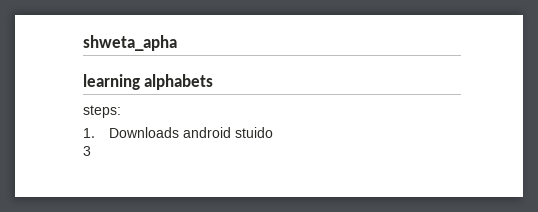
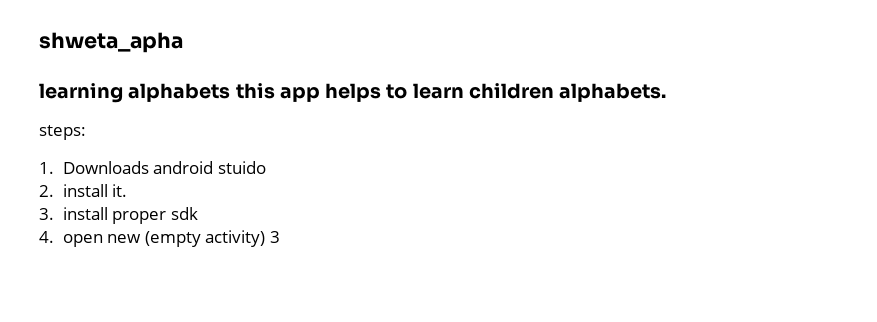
- learning alphabets
+ learning alphabets this app helps to learn children alphabets.
- 3
+ 2. install it.
+ 3. install proper sdk
+ 4. open new (empty activity) 3

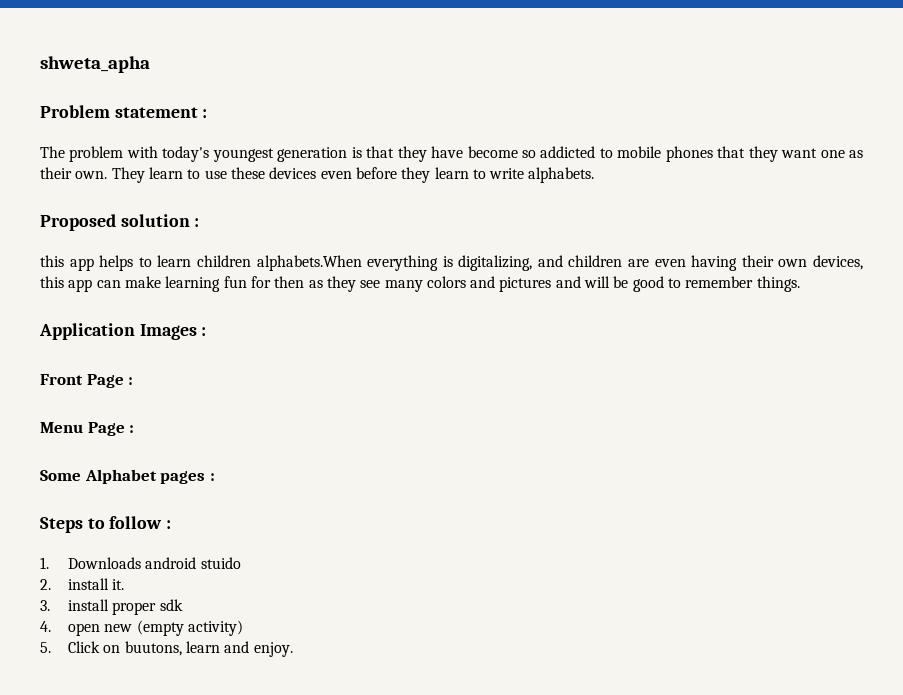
- learning alphabets this app helps to learn children alphabets.
- steps:
+ Problem statement :
+ The problem with today's youngest generation is that they have become so addicted to mobile phones that they want one as their own. They learn to use these devices even before they learn to write alphabets.
+ Proposed solution :
+ this app helps to learn children alphabets.When everything is digitalizing, and children are even having their own devices, this app can make learning fun for then as they see many colors and pictures and will be good to remember things.
+ Application Images :
+ Front Page :
+ Menu Page :
+ Some Alphabet pages :
+ Steps to follow :
- 4. open new (empty activity) 3
+ 4. open new (empty activity)
+ 5. Click on buutons, learn and enjoy.

